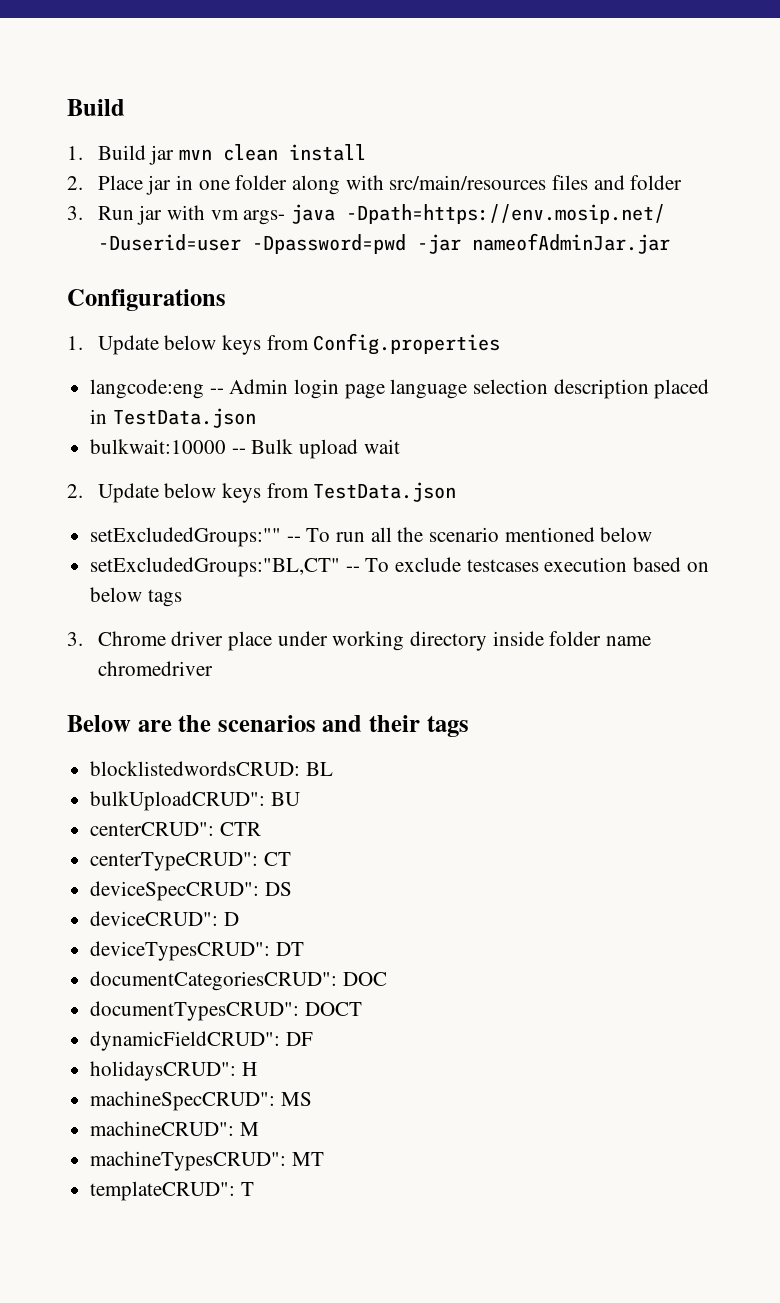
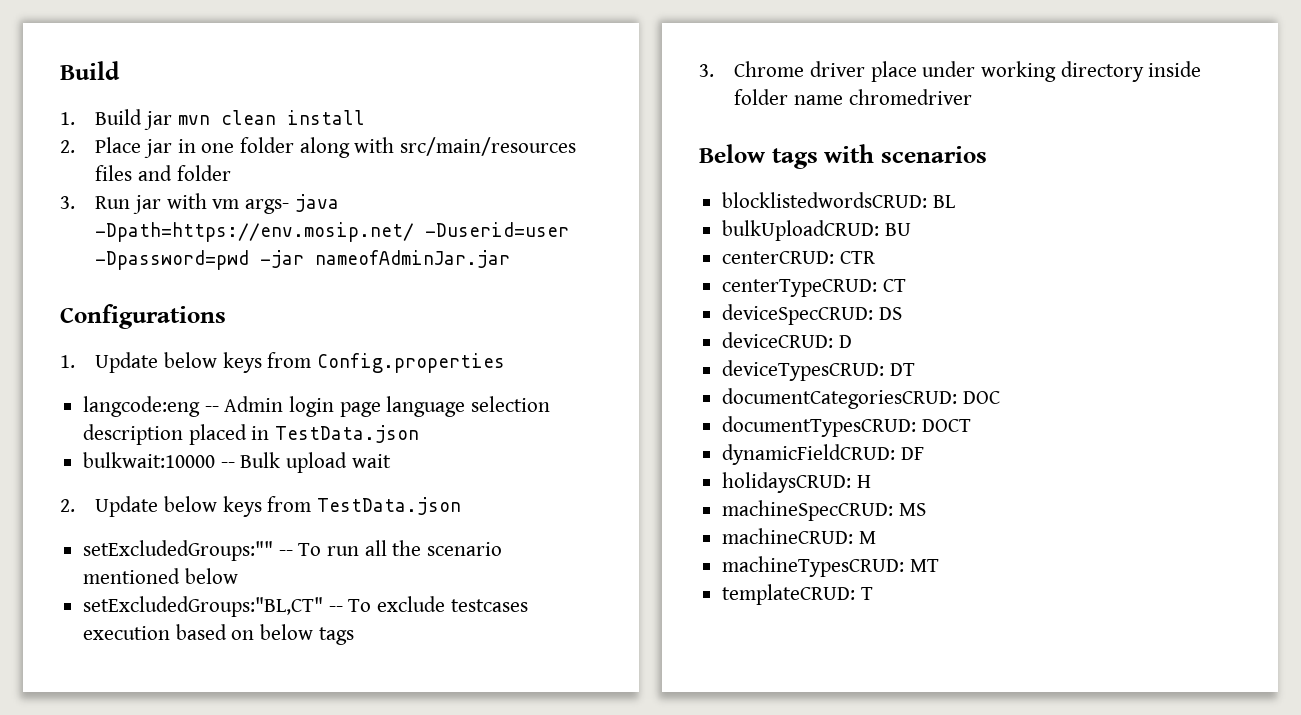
- Below are the scenarios and their tags
+ Below tags with scenarios
- bulkUploadCRUD": BU
+ bulkUploadCRUD: BU
- centerCRUD": CTR
+ centerCRUD: CTR
- centerTypeCRUD": CT
+ centerTypeCRUD: CT
- deviceSpecCRUD": DS
+ deviceSpecCRUD: DS
- deviceCRUD": D
+ deviceCRUD: D
- deviceTypesCRUD": DT
+ deviceTypesCRUD: DT
- documentCategoriesCRUD": DOC
+ documentCategoriesCRUD: DOC
- documentTypesCRUD": DOCT
+ documentTypesCRUD: DOCT
- dynamicFieldCRUD": DF
+ dynamicFieldCRUD: DF
- holidaysCRUD": H
+ holidaysCRUD: H
- machineSpecCRUD": MS
+ machineSpecCRUD: MS
- machineCRUD": M
+ machineCRUD: M
- machineTypesCRUD": MT
+ machineTypesCRUD: MT
- templateCRUD": T
+ templateCRUD: T

